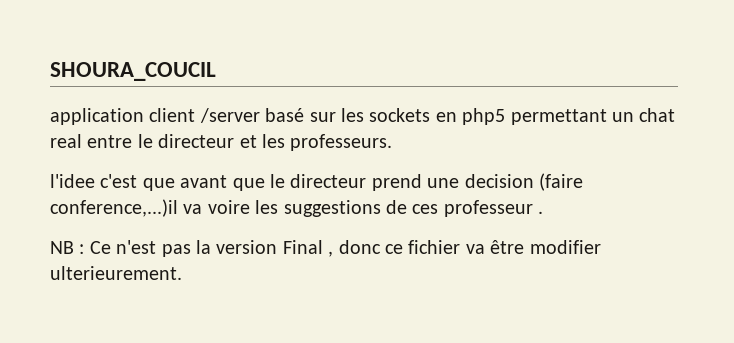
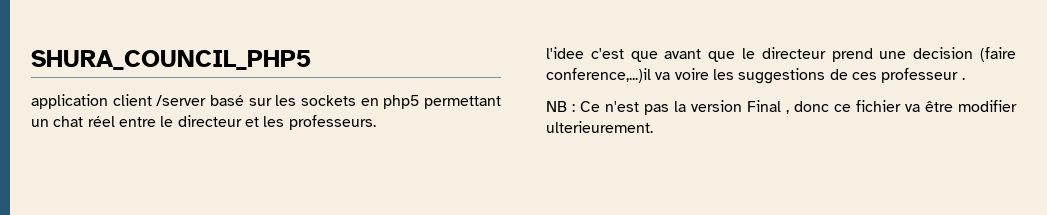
- SHOURA_COUCIL
+ SHURA_COUNCIL_PHP5
- application client /server basé sur les sockets en php5 permettant un chat real entre le directeur et les professeurs.
+ application client /server basé sur les sockets en php5 permettant un chat réel entre le directeur et les professeurs.

